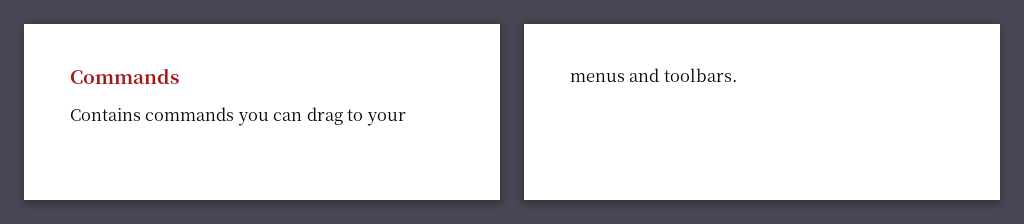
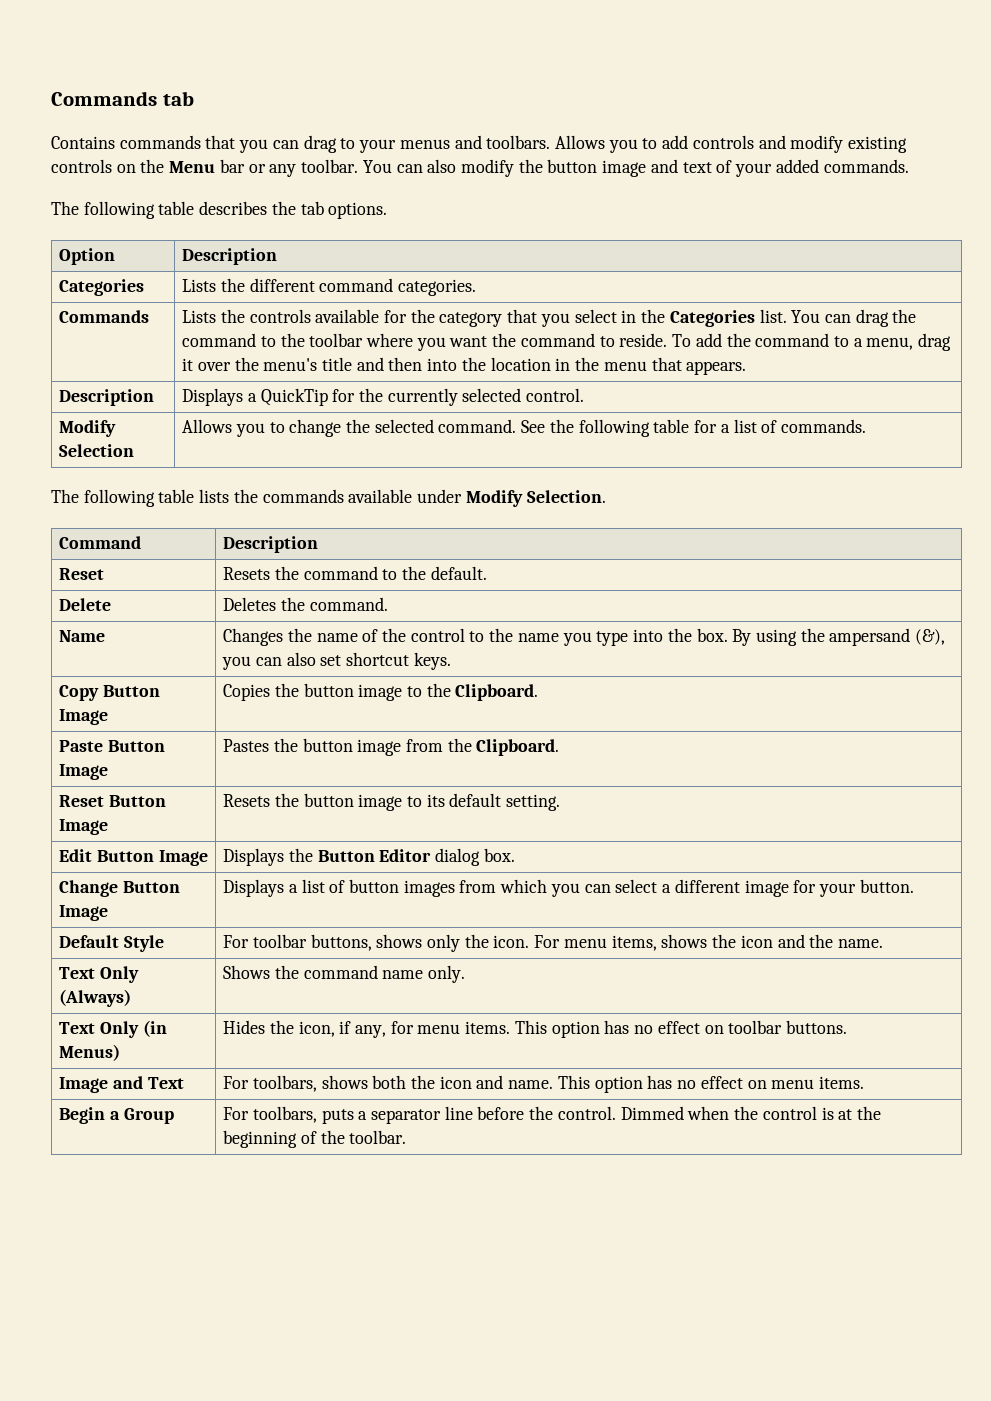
- Commands
+ Commands tab
- Contains commands you can drag to your menus and toolbars.
+ Contains commands that you can drag to your menus and toolbars.
+ Allows you to add controls and modify existing controls on the Menu bar or any toolbar. You can also modify the button image and text of your added commands.
+ The following table describes the tab options.
+ Option | Description
+ Categories | Lists the different command categories.
+ Commands | Lists the controls available for the category that you select in the Categories list. You can drag the command to the toolbar where you want the command to reside. To add the command to a menu, drag it over the menu's title and then into the location in the menu that appears.
+ Description | Displays a QuickTip for the currently selected control.
+ Modify Selection | Allows you to change the selected command. See the following table for a list of commands.
+ The following table lists the commands available under Modify Selection.
+ Command | Description
+ Reset | Resets the command to the default.
+ Delete | Deletes the command.
+ Name | Changes the name of the control to the name you type into the box. By using the ampersand (&), you can also set shortcut keys.
+ Copy Button Image | Copies the button image to the Clipboard.
+ Paste Button Image | Pastes the button image from the Clipboard.
+ Reset Button Image | Resets the button image to its default setting.
+ Edit Button Image | Displays the Button Editor dialog box.
+ Change Button Image | Displays a list of button images from which you can select a different image for your button.
+ Default Style | For toolbar buttons, shows only the icon. For menu items, shows the icon and the name.
+ Text Only (Always) | Shows the command name only.
+ Text Only (in Menus) | Hides the icon, if any, for menu items. This option has no effect on toolbar buttons.
+ Image and Text | For toolbars, shows both the icon and name. This option has no effect on menu items.
+ Begin a Group | For toolbars, puts a separator line before the control. Dimmed when the control is at the beginning of the toolbar.

